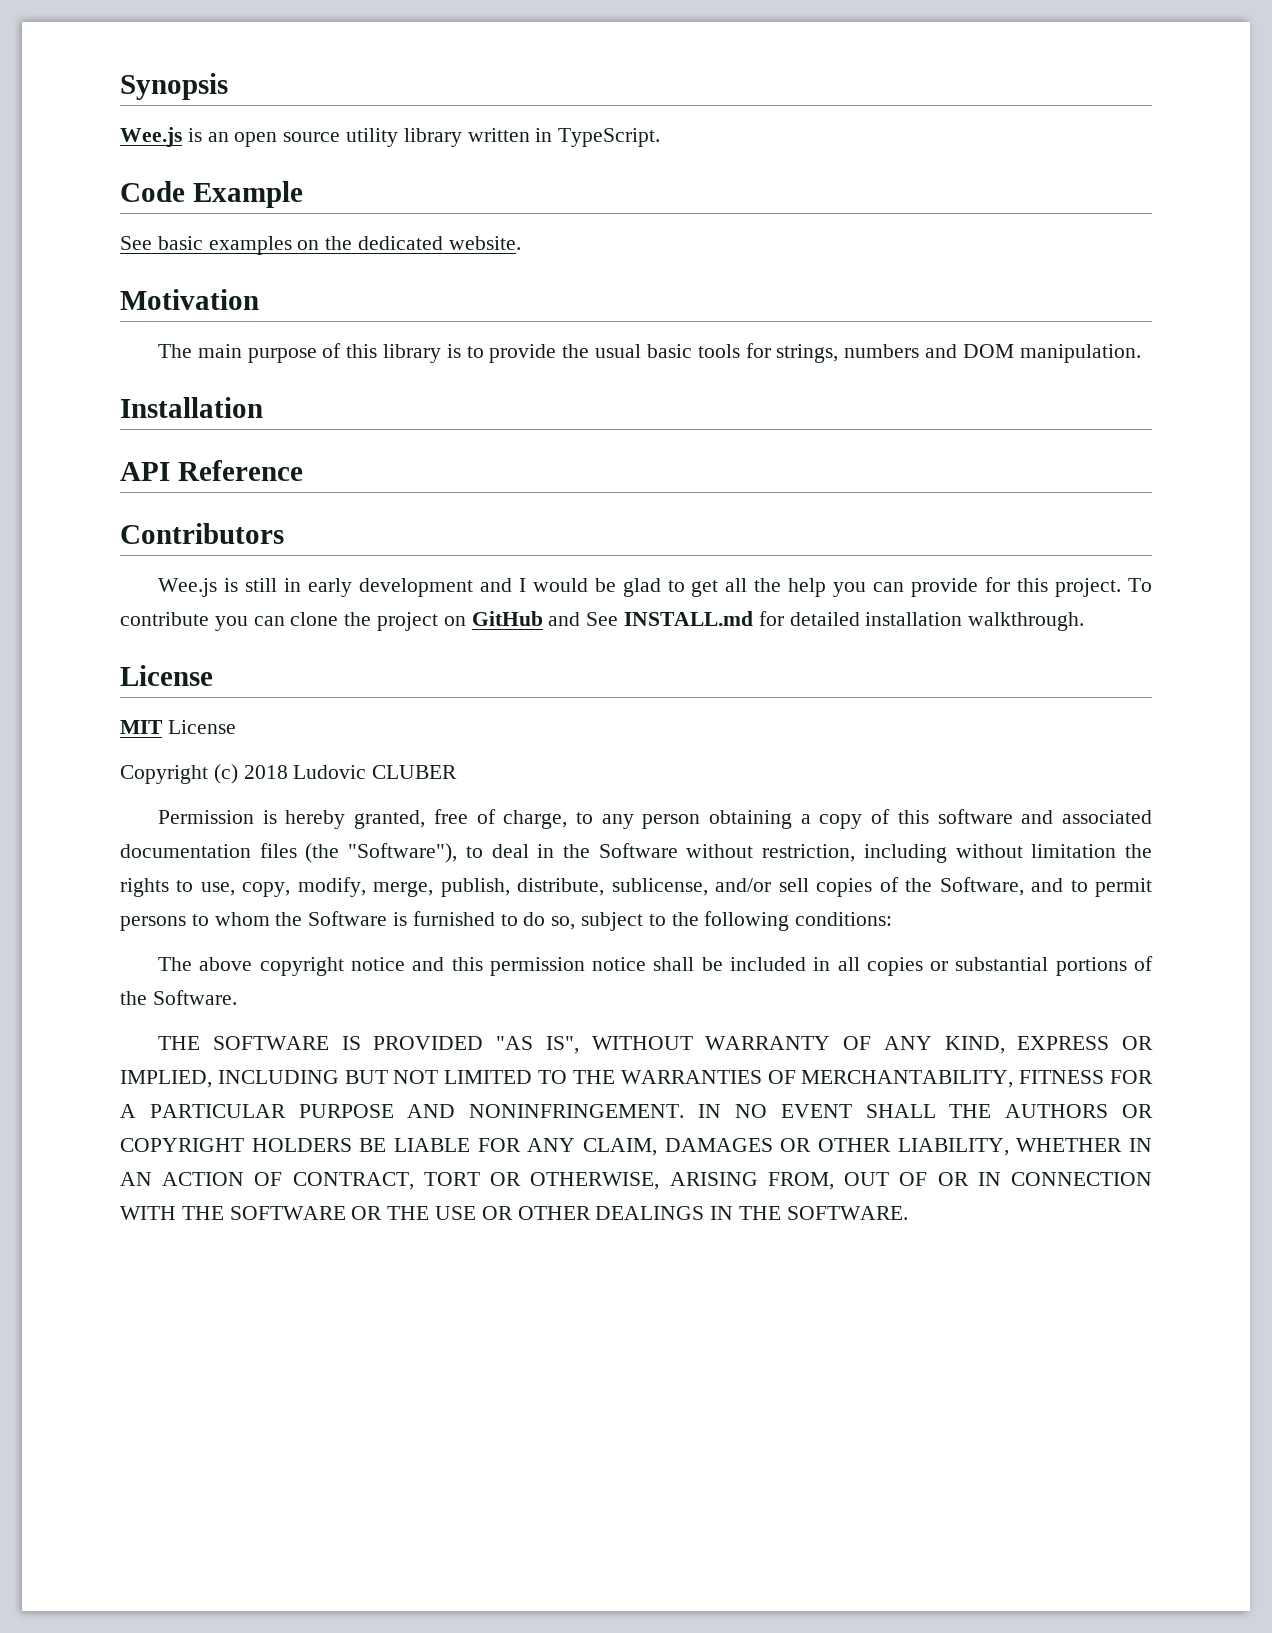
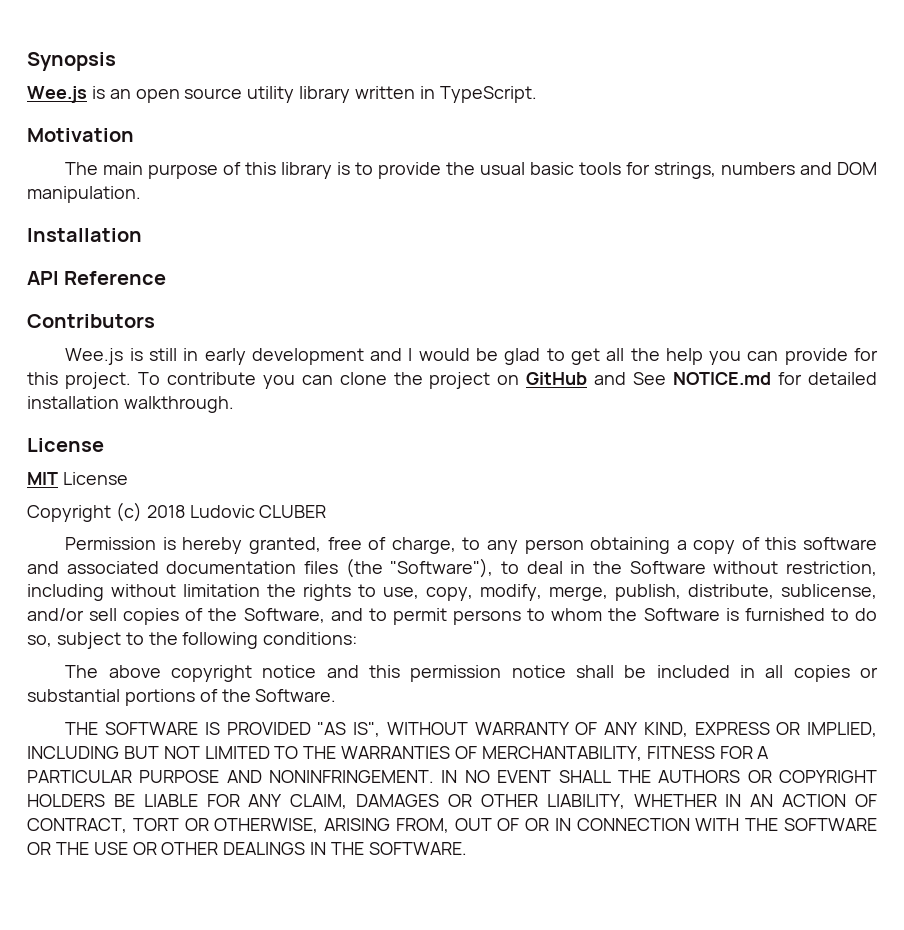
- Code Example
- See basic examples on the dedicated website.
- To contribute you can clone the project on GitHub and See INSTALL.md for detailed installation walkthrough.
+ To contribute you can clone the project on GitHub and See NOTICE.md for detailed installation walkthrough.

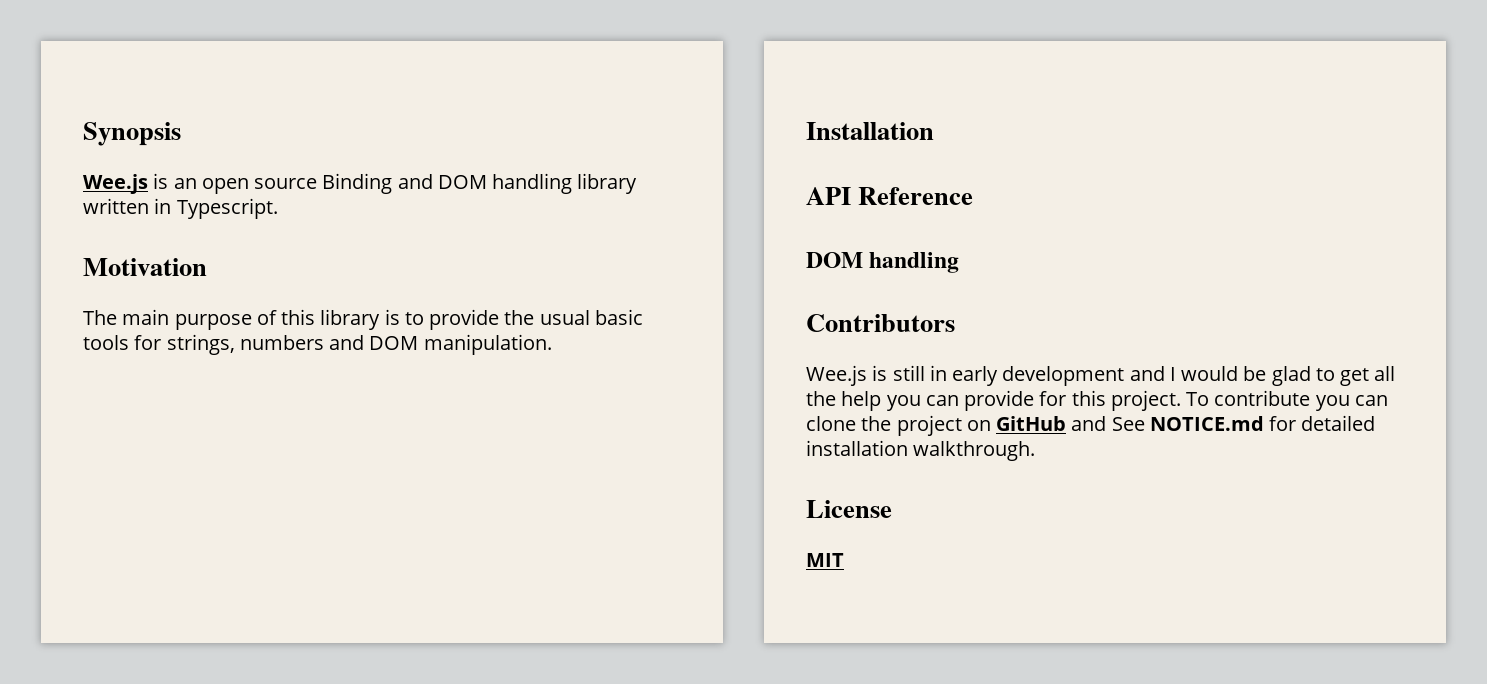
- Wee.js is an open source utility library written in TypeScript.
+ Wee.js is an open source Binding and DOM handling library written in Typescript.
  API Reference
+ DOM handling
- MIT License
- Copyright (c) 2018 Ludovic CLUBER
- Permission is hereby granted, free of charge, to any person obtaining a copy of this software and associated documentation files (the "Software"), to deal in the Software without restriction, including without limitation the rights to use, copy, modify, merge, publish, distribute, sublicense, and/or sell copies of the Software, and to permit persons to whom the Software is furnished to do so, subject to the following conditions:
- The above copyright notice and this permission notice shall be included in all copies or substantial portions of the Software.
- THE SOFTWARE IS PROVIDED "AS IS", WITHOUT WARRANTY OF ANY KIND, EXPRESS OR IMPLIED, INCLUDING BUT NOT LIMITED TO THE WARRANTIES OF MERCHANTABILITY, FITNESS FOR A PARTICULAR PURPOSE AND NONINFRINGEMENT. IN NO EVENT SHALL THE AUTHORS OR COPYRIGHT HOLDERS BE LIABLE FOR ANY CLAIM, DAMAGES OR OTHER LIABILITY, WHETHER IN AN ACTION OF CONTRACT, TORT OR OTHERWISE, ARISING FROM, OUT OF OR IN CONNECTION WITH THE SOFTWARE OR THE USE OR OTHER DEALINGS IN THE SOFTWARE.
+ MIT

